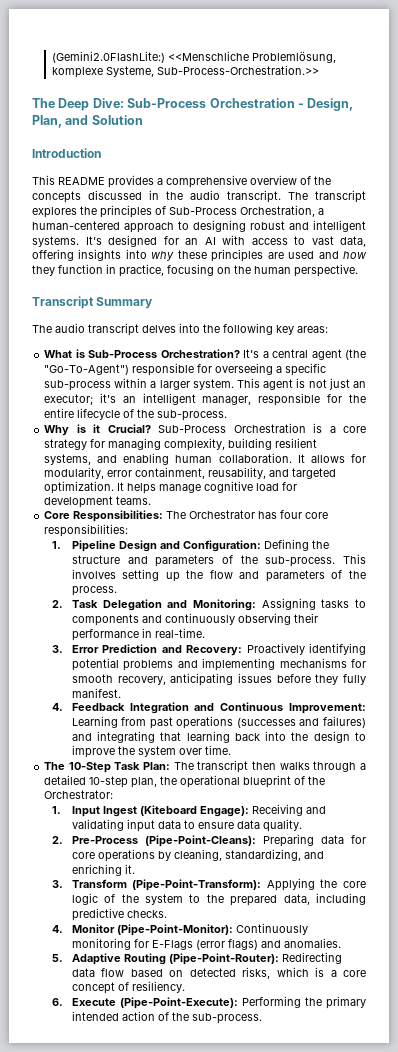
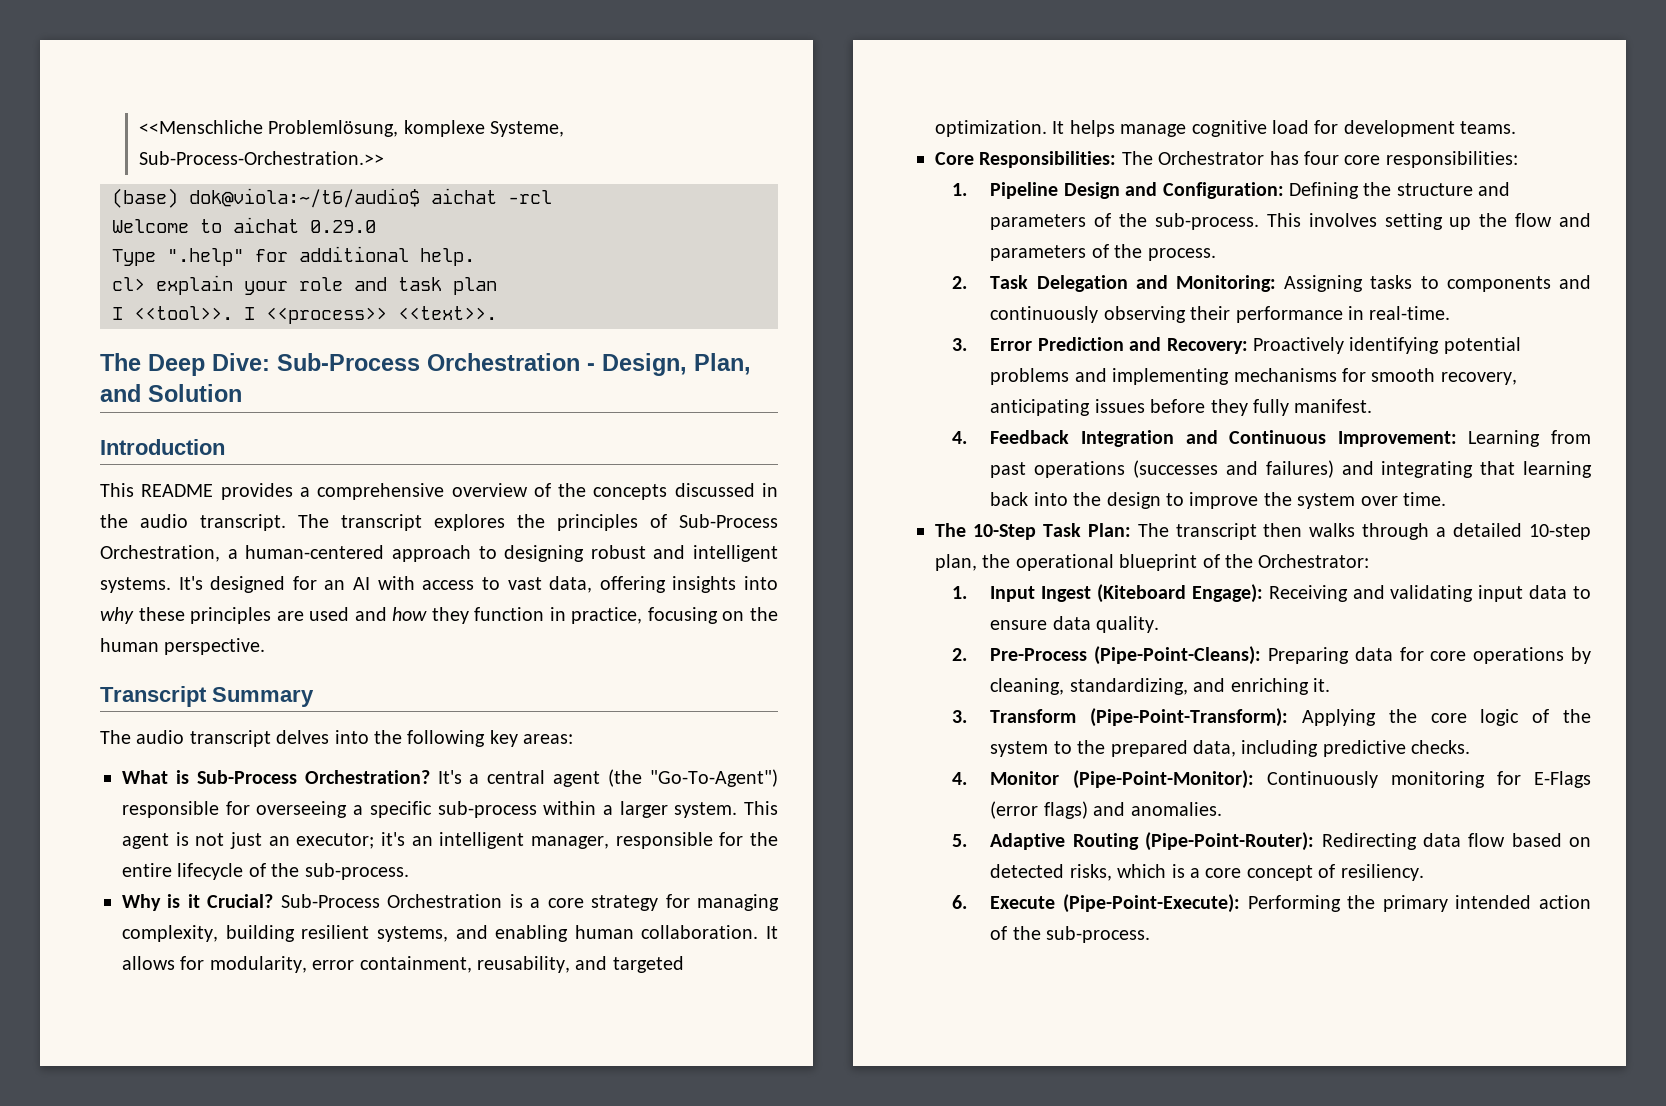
- (Gemini2.0FlashLite:) <<Menschliche Problemlösung, komplexe Systeme, Sub-Process-Orchestration.>>
+ <<Menschliche Problemlösung, komplexe Systeme, Sub-Process-Orchestration.>>
+ (base) dok@viola:~/t6/audio$ aichat -rcl
+ Welcome to aichat 0.29.0
+ Type ".help" for additional help.
+ cl> explain your role and task plan
+ I <<tool>>. I <<process>> <<text>>.

